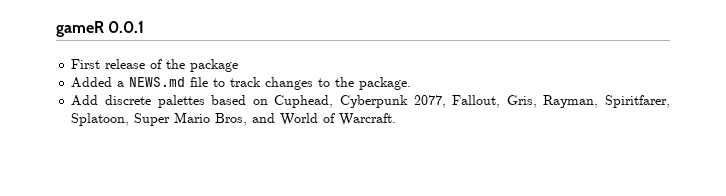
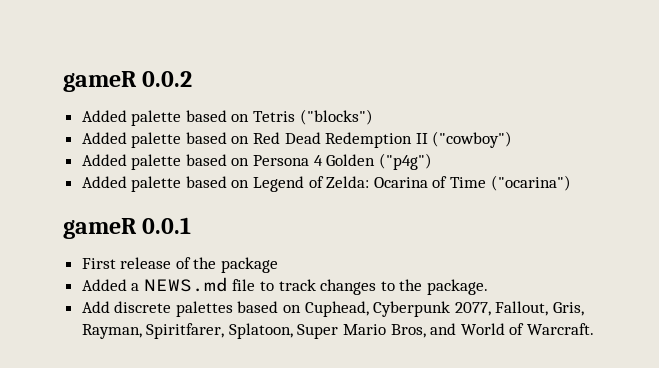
+ gameR 0.0.2
+ Added palette based on Tetris ("blocks")
+ Added palette based on Red Dead Redemption II ("cowboy")
+ Added palette based on Persona 4 Golden ("p4g")
+ Added palette based on Legend of Zelda: Ocarina of Time ("ocarina")

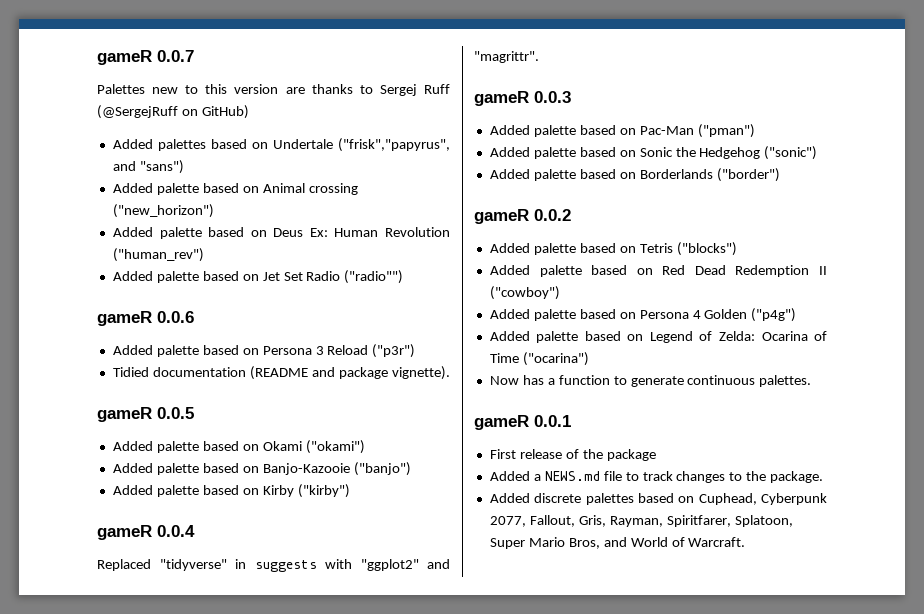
+ gameR 0.0.7
+ Palettes new to this version are thanks to Sergej Ruff (@SergejRuff on GitHub)
+ Added palettes based on Undertale ("frisk","papyrus", and "sans")
+ Added palette based on Animal crossing ("new_horizon")
+ Added palette based on Deus Ex: Human Revolution ("human_rev")
+ Added palette based on Jet Set Radio ("radio"")
+ gameR 0.0.6
+ Added palette based on Persona 3 Reload ("p3r")
+ Tidied documentation (README and package vignette).
+ gameR 0.0.5
+ Added palette based on Okami ("okami")
+ Added palette based on Banjo-Kazooie ("banjo")
+ Added palette based on Kirby ("kirby")
+ gameR 0.0.4
+ Replaced "tidyverse" in suggests with "ggplot2" and "magrittr".
+ gameR 0.0.3
+ Added palette based on Pac-Man ("pman")
+ Added palette based on Sonic the Hedgehog ("sonic")
+ Added palette based on Borderlands ("border")
+ Now has a function to generate continuous palettes.
- Add discrete palettes based on Cuphead, Cyberpunk 2077, Fallout, Gris, Rayman, Spiritfarer, Splatoon, Super Mario Bros, and World of Warcraft.
+ Added discrete palettes based on Cuphead, Cyberpunk 2077, Fallout, Gris, Rayman, Spiritfarer, Splatoon, Super Mario Bros, and World of Warcraft.

